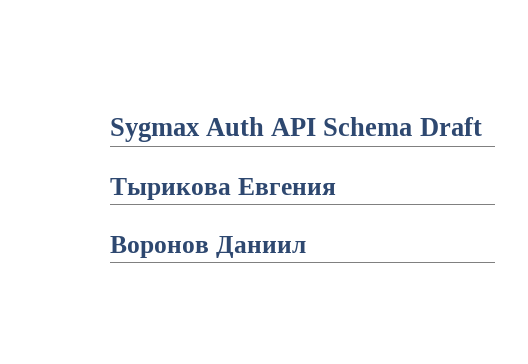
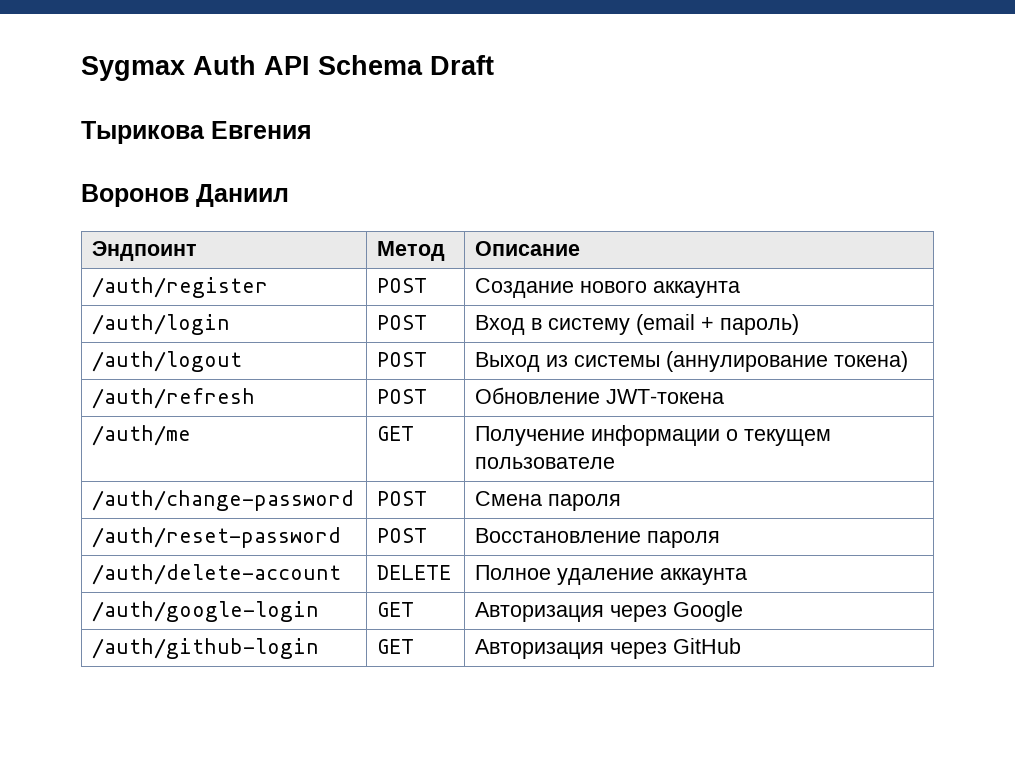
+ Эндпоинт | Метод | Описание
+ /auth/register | POST | Создание нового аккаунта
+ /auth/login | POST | Вход в систему (email + пароль)
+ /auth/logout | POST | Выход из системы (аннулирование токена)
+ /auth/refresh | POST | Обновление JWT-токена
+ /auth/me | GET | Получение информации о текущем пользователе
+ /auth/change-password | POST | Смена пароля
+ /auth/reset-password | POST | Восстановление пароля
+ /auth/delete-account | DELETE | Полное удаление аккаунта
+ /auth/google-login | GET | Авторизация через Google
+ /auth/github-login | GET | Авторизация через GitHub

